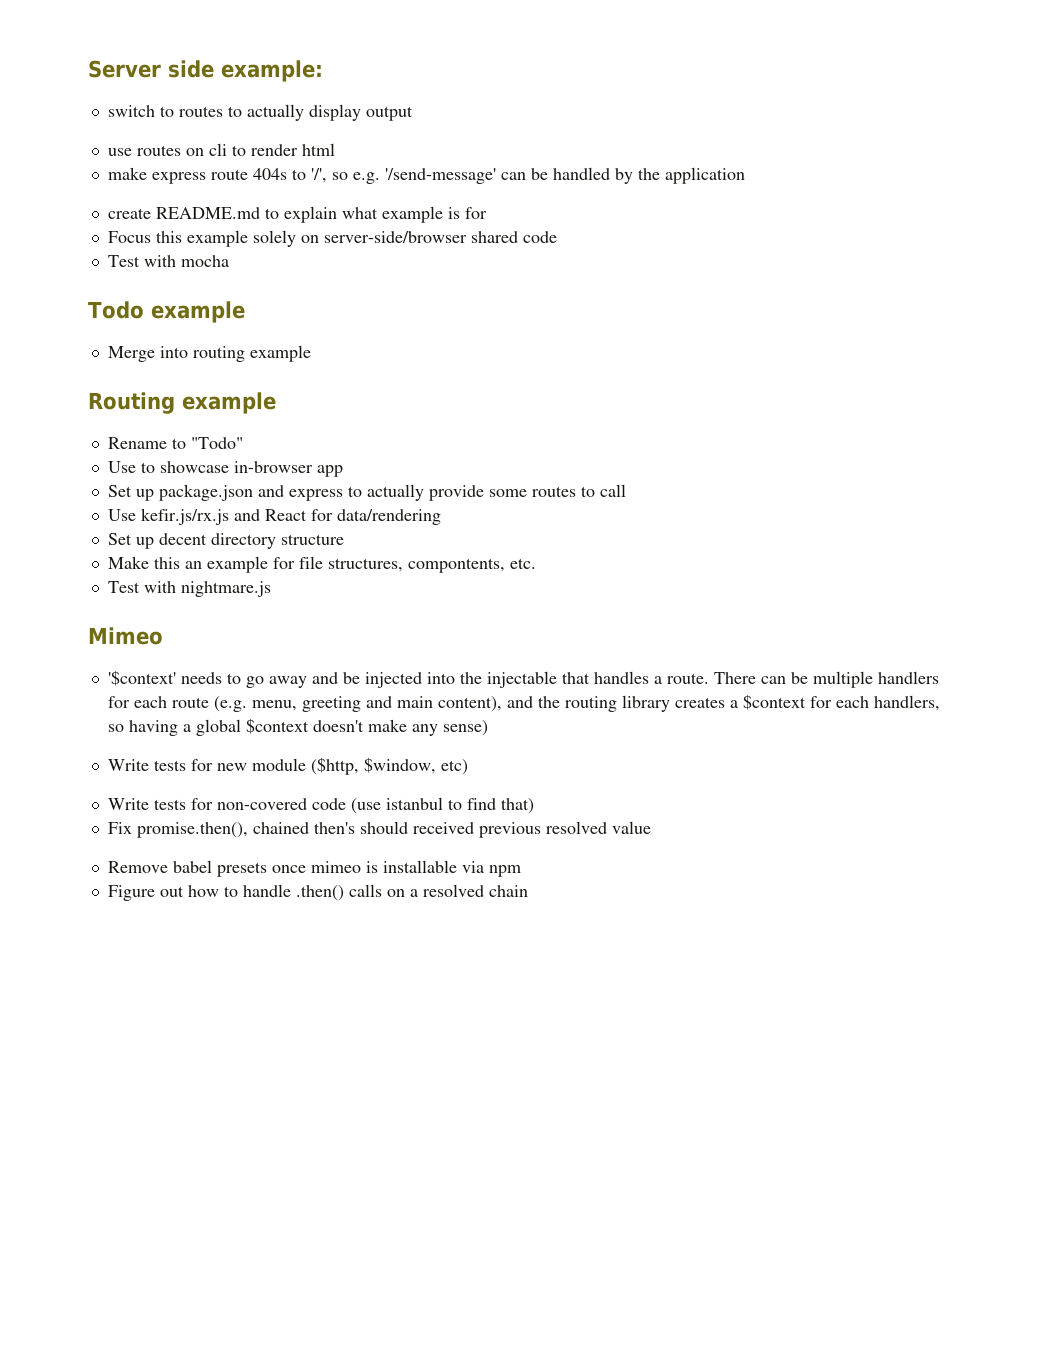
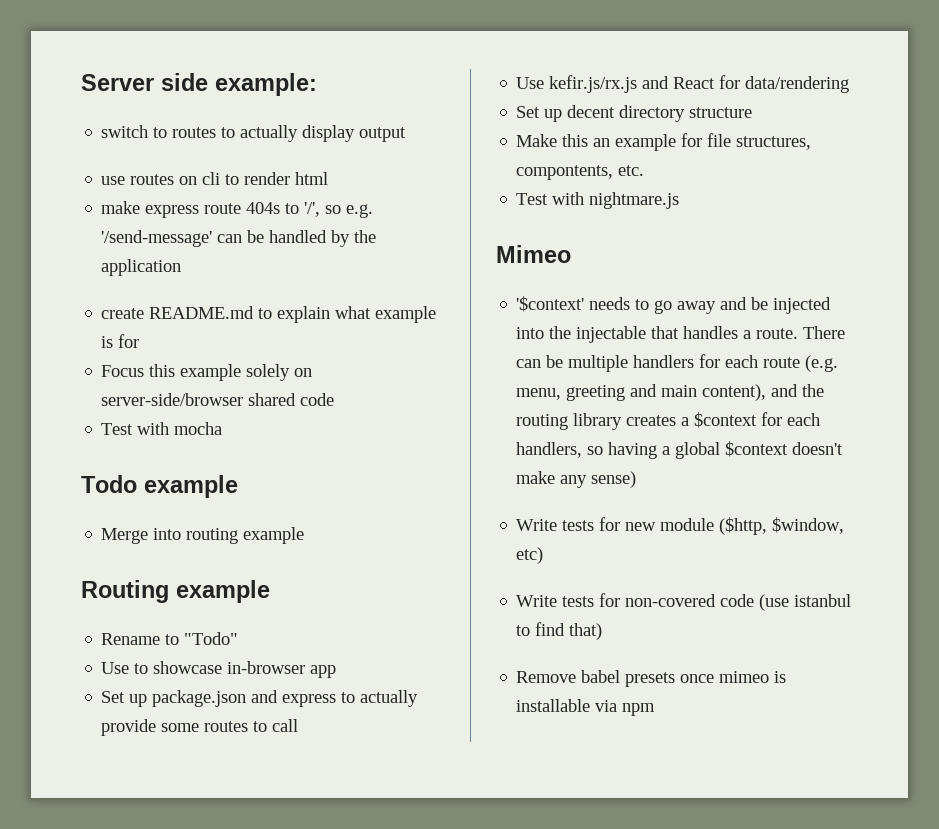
- Fix promise.then(), chained then's should received previous resolved value
- Figure out how to handle .then() calls on a resolved chain

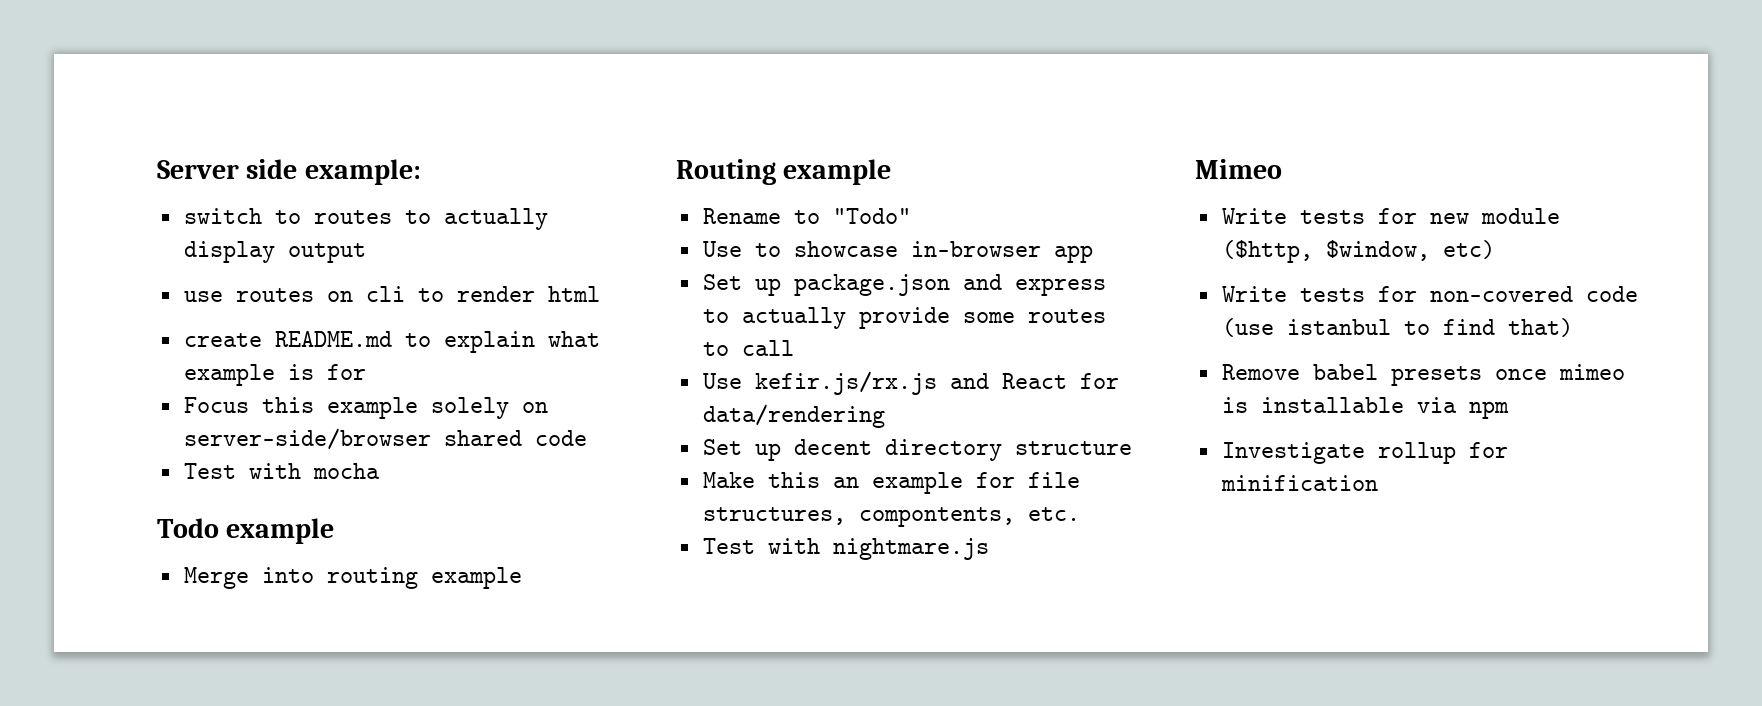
- make express route 404s to '/', so e.g. '/send-message' can be handled by the application
- '$context' needs to go away and be injected into the injectable that handles a route. There can be multiple handlers for each route (e.g. menu, greeting and main content), and the routing library creates a $context for each handlers, so having a global $context doesn't make any sense)
+ Investigate rollup for minification

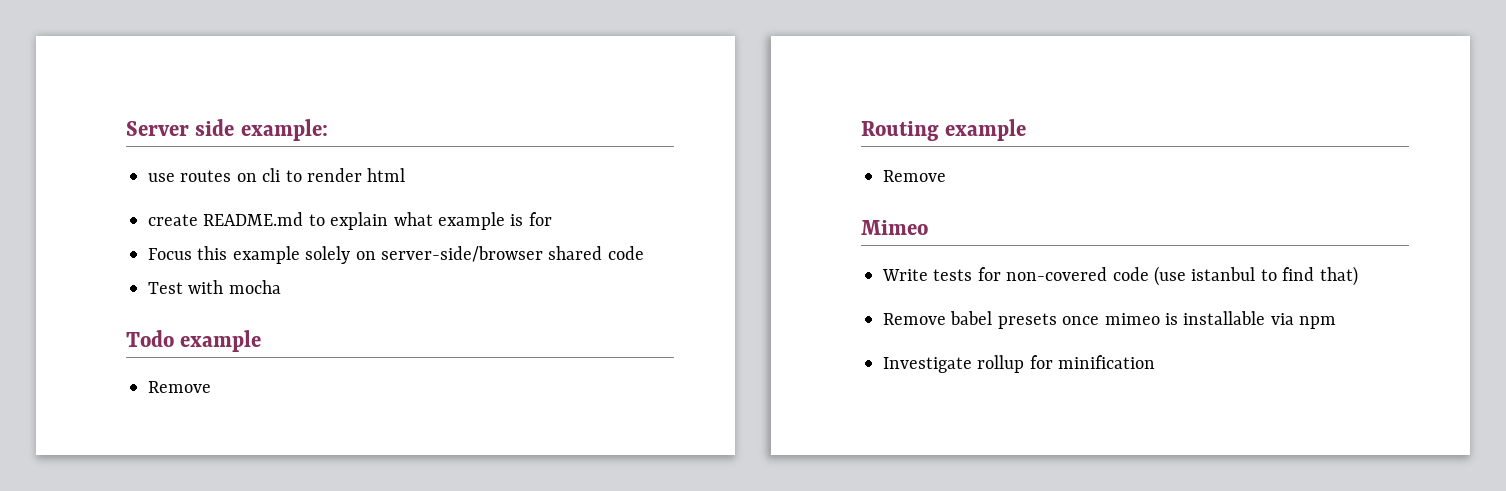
- switch to routes to actually display output
  Todo example
- Merge into routing example
+ Remove
  Routing example
- Rename to "Todo"
- Use to showcase in-browser app
- Set up package.json and express to actually provide some routes to call
- Use kefir.js/rx.js and React for data/rendering
- Set up decent directory structure
- Make this an example for file structures, compontents, etc.
- Test with nightmare.js
+ Remove
  Mimeo
- Write tests for new module ($http, $window, etc)

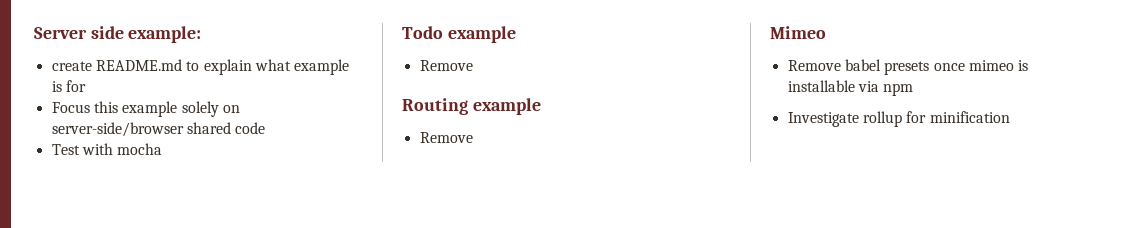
- use routes on cli to render html
- Write tests for non-covered code (use istanbul to find that)

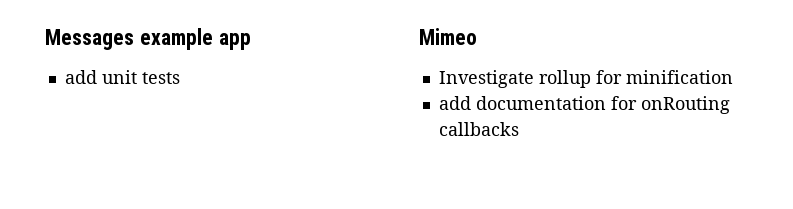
- Server side example:
- create README.md to explain what example is for
- Focus this example solely on server-side/browser shared code
- Test with mocha
- Todo example
- Remove
- Routing example
- Remove
+ Messages example app
+ add unit tests
  Mimeo
- Remove babel presets once mimeo is installable via npm
+ add documentation for onRouting callbacks

